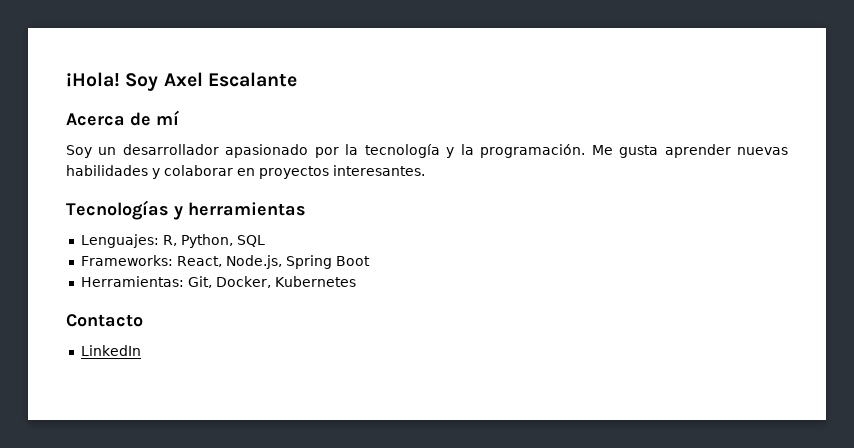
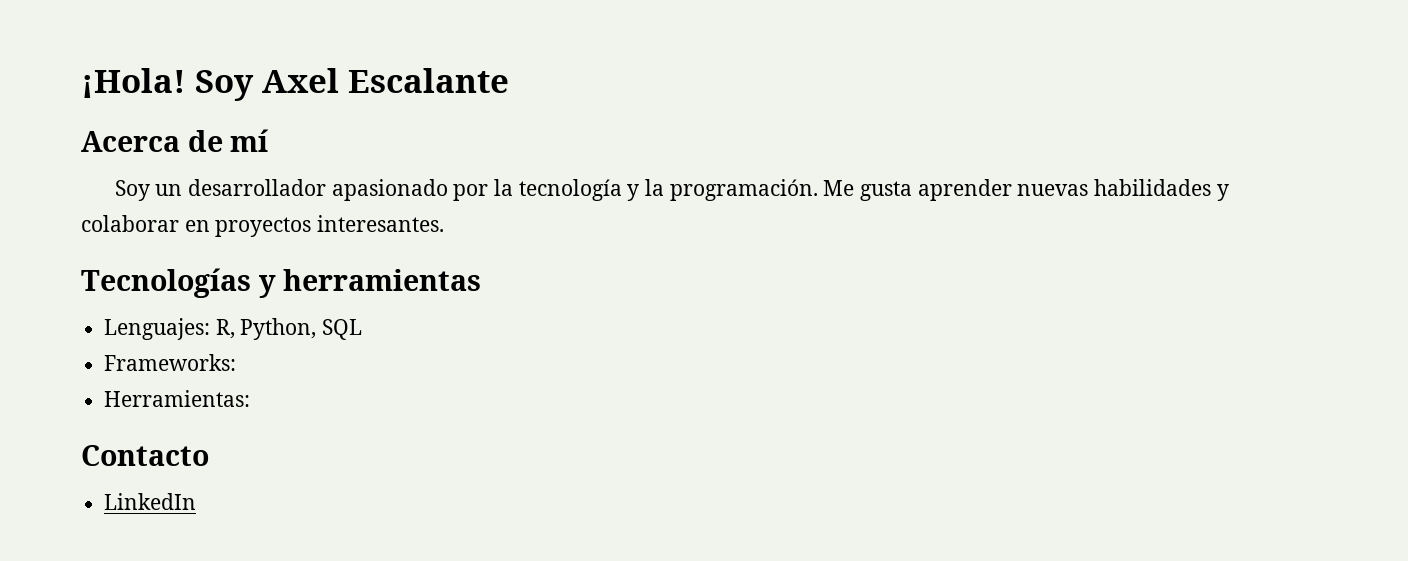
- Frameworks: React, Node.js, Spring Boot
- Herramientas: Git, Docker, Kubernetes
+ Frameworks:
+ Herramientas:

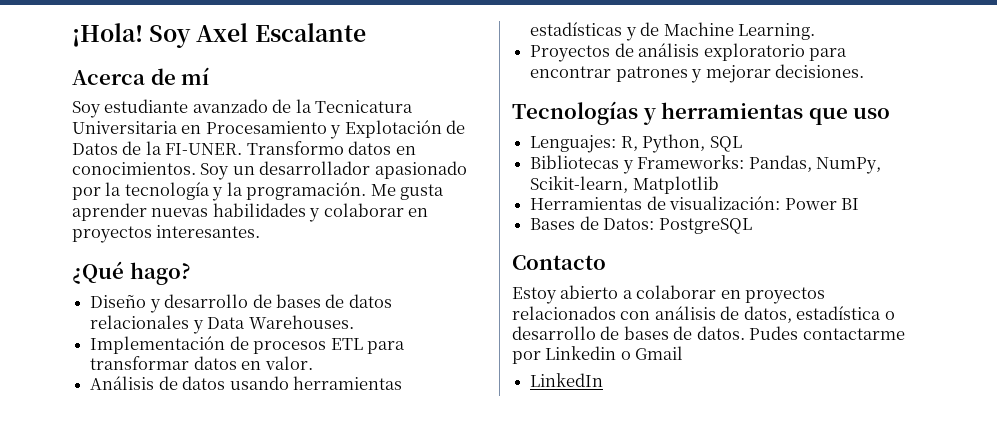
- Soy un desarrollador apasionado por la tecnología y la programación.
+ Soy estudiante avanzado de la Tecnicatura Universitaria en Procesamiento y Explotación de Datos de la FI-UNER. Transformo datos en conocimientos. Soy un desarrollador apasionado por la tecnología y la programación.
+ ¿Qué hago?
+ Diseño y desarrollo de bases de datos relacionales y Data Warehouses.
+ Implementación de procesos ETL para transformar datos en valor.
+ Análisis de datos usando herramientas estadísticas y de Machine Learning.
+ Proyectos de análisis exploratorio para encontrar patrones y mejorar decisiones.
- Tecnologías y herramientas
+ Tecnologías y herramientas que uso
- Frameworks:
- Herramientas:
+ Bibliotecas y Frameworks: Pandas, NumPy, Scikit-learn, Matplotlib
+ Herramientas de visualización: Power BI
+ Bases de Datos: PostgreSQL
  Contacto
+ Estoy abierto a colaborar en proyectos relacionados con análisis de datos, estadística o desarrollo de bases de datos. Pudes contactarme por Linkedin o Gmail

